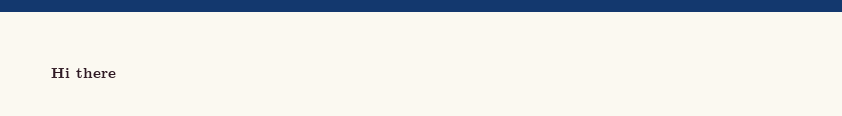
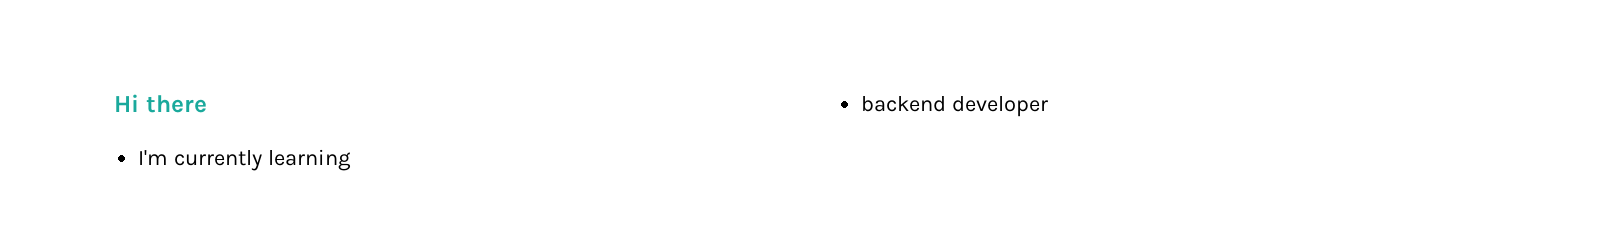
+ I'm currently learning
+ backend developer

